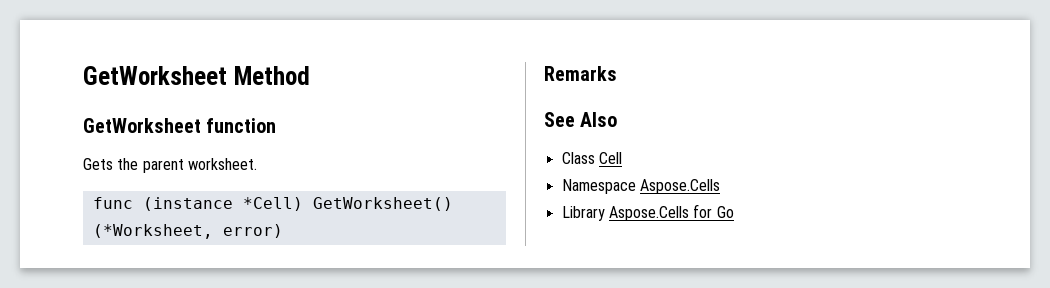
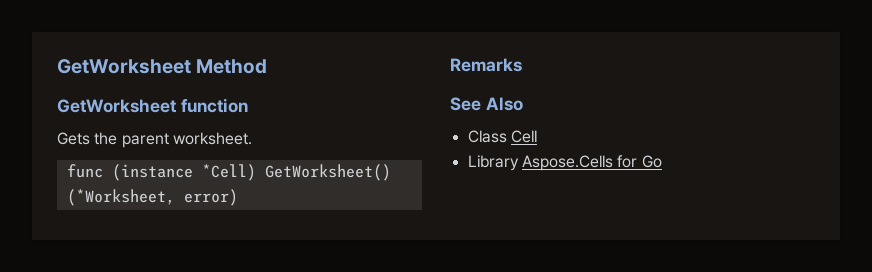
- Namespace Aspose.Cells

